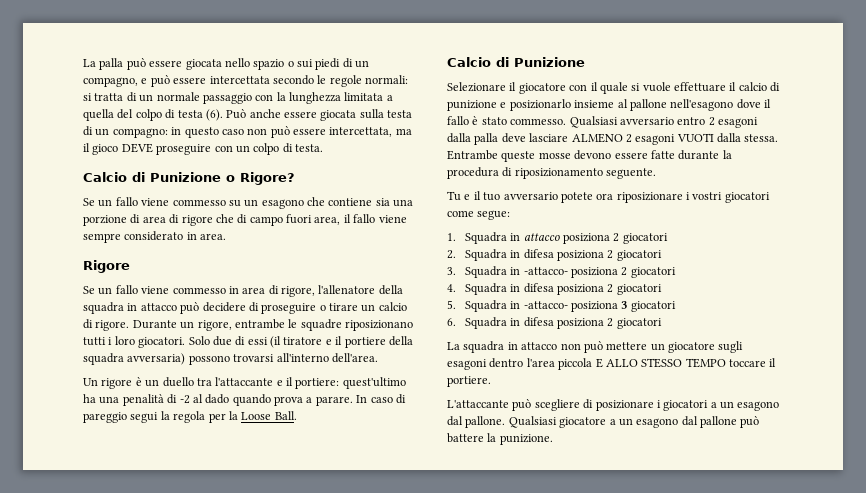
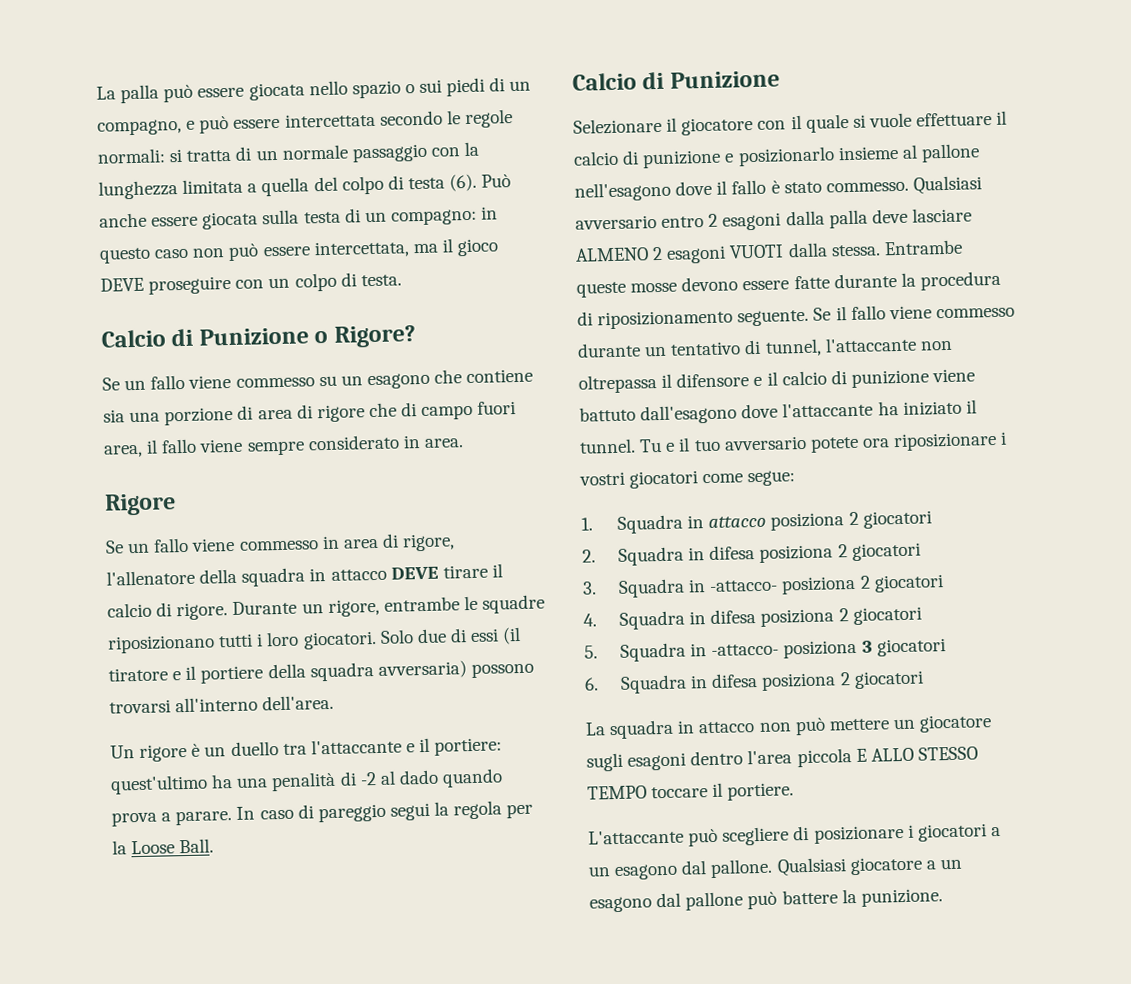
- Se un fallo viene commesso in area di rigore, l'allenatore della squadra in attacco può decidere di proseguire o tirare un calcio di rigore.
+ Se un fallo viene commesso in area di rigore, l'allenatore della squadra in attacco DEVE tirare il calcio di rigore.
- Entrambe queste mosse devono essere fatte durante la procedura di riposizionamento seguente.
- Tu e il tuo avversario potete ora riposizionare i vostri giocatori come segue:
+ Entrambe queste mosse devono essere fatte durante la procedura di riposizionamento seguente. Se il fallo viene commesso durante un tentativo di tunnel, l'attaccante non oltrepassa il difensore e il calcio di punizione viene battuto dall'esagono dove l'attaccante ha iniziato il tunnel. Tu e il tuo avversario potete ora riposizionare i vostri giocatori come segue:

